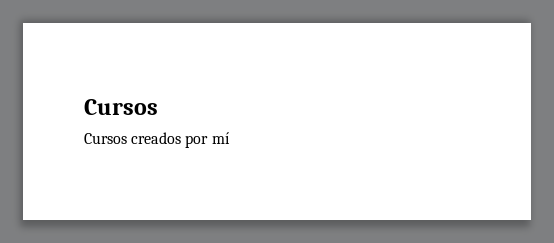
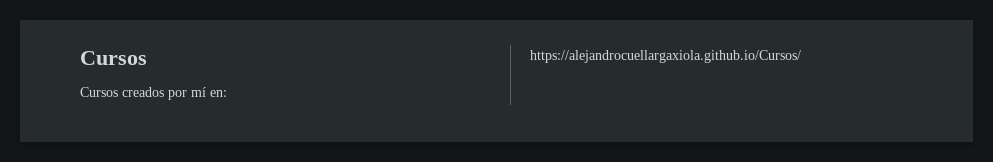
- Cursos creados por mí
+ Cursos creados por mí en: https://alejandrocuellargaxiola.github.io/Cursos/

